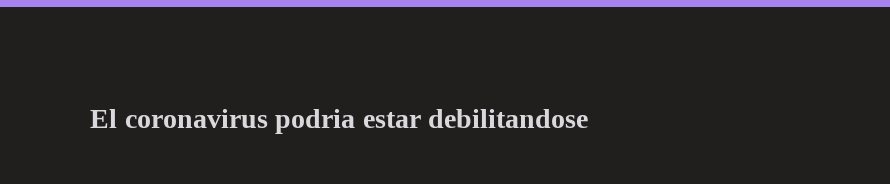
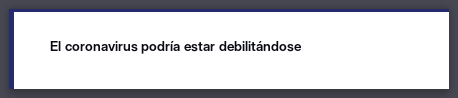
- El coronavirus podria estar debilitandose
+ El coronavirus podría estar debilitándose

